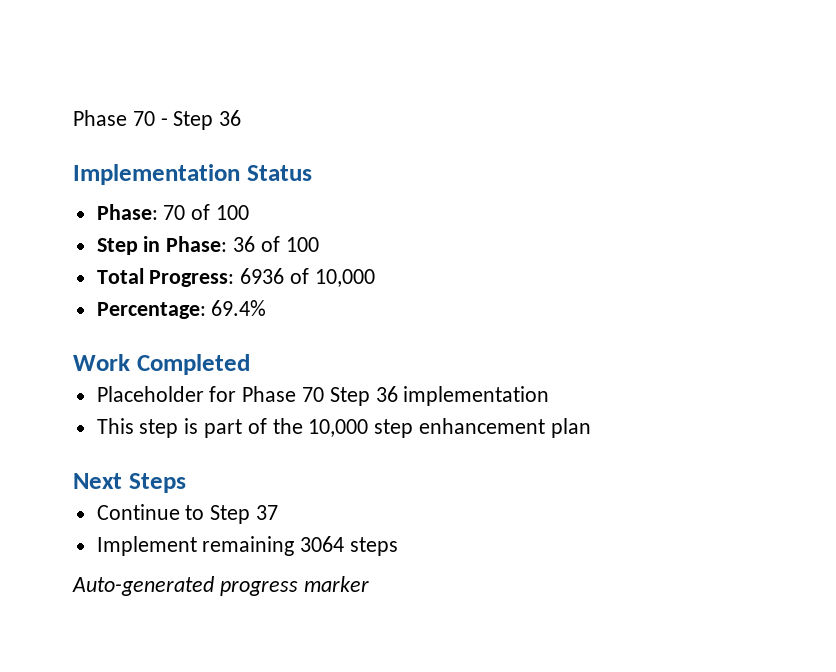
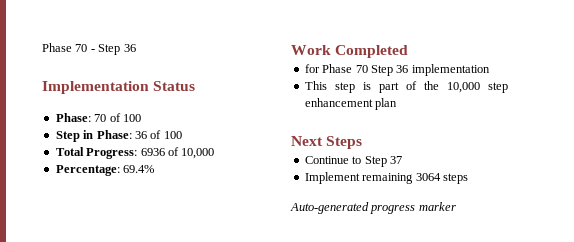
- Placeholder for Phase 70 Step 36 implementation
+ for Phase 70 Step 36 implementation

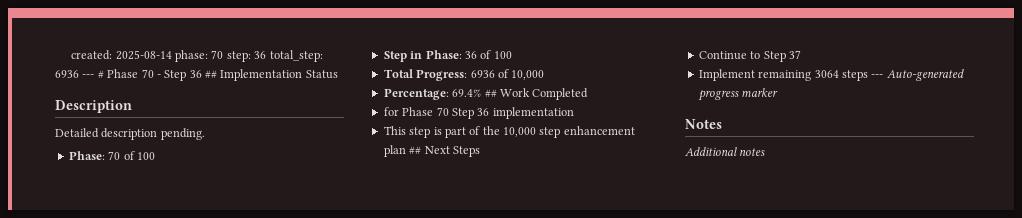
- Phase 70 - Step 36
- Implementation Status
+ created: 2025-08-14 phase: 70 step: 36 total_step: 6936 --- # Phase 70 - Step 36 ## Implementation Status
+ Description
+ Detailed description pending.
- Percentage: 69.4%
- Work Completed
+ Percentage: 69.4% ## Work Completed
- This step is part of the 10,000 step enhancement plan
- Next Steps
+ This step is part of the 10,000 step enhancement plan ## Next Steps
- Implement remaining 3064 steps
- Auto-generated progress marker
+ Implement remaining 3064 steps --- Auto-generated progress marker
+ Notes
+ Additional notes

